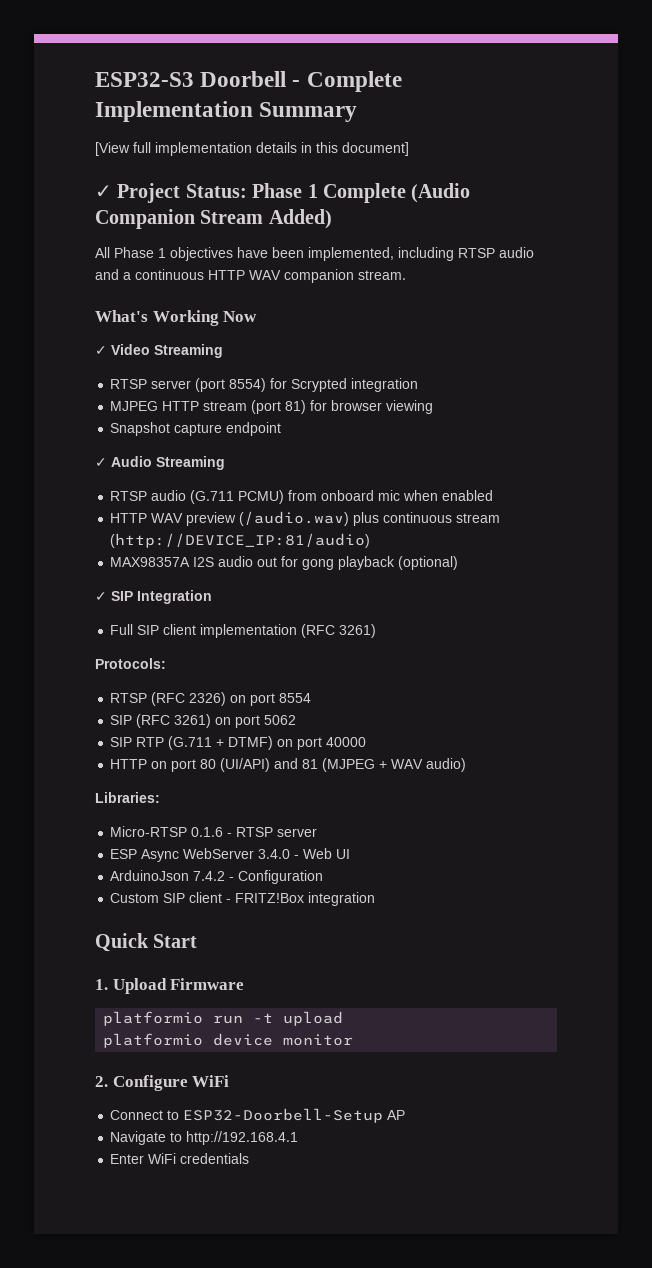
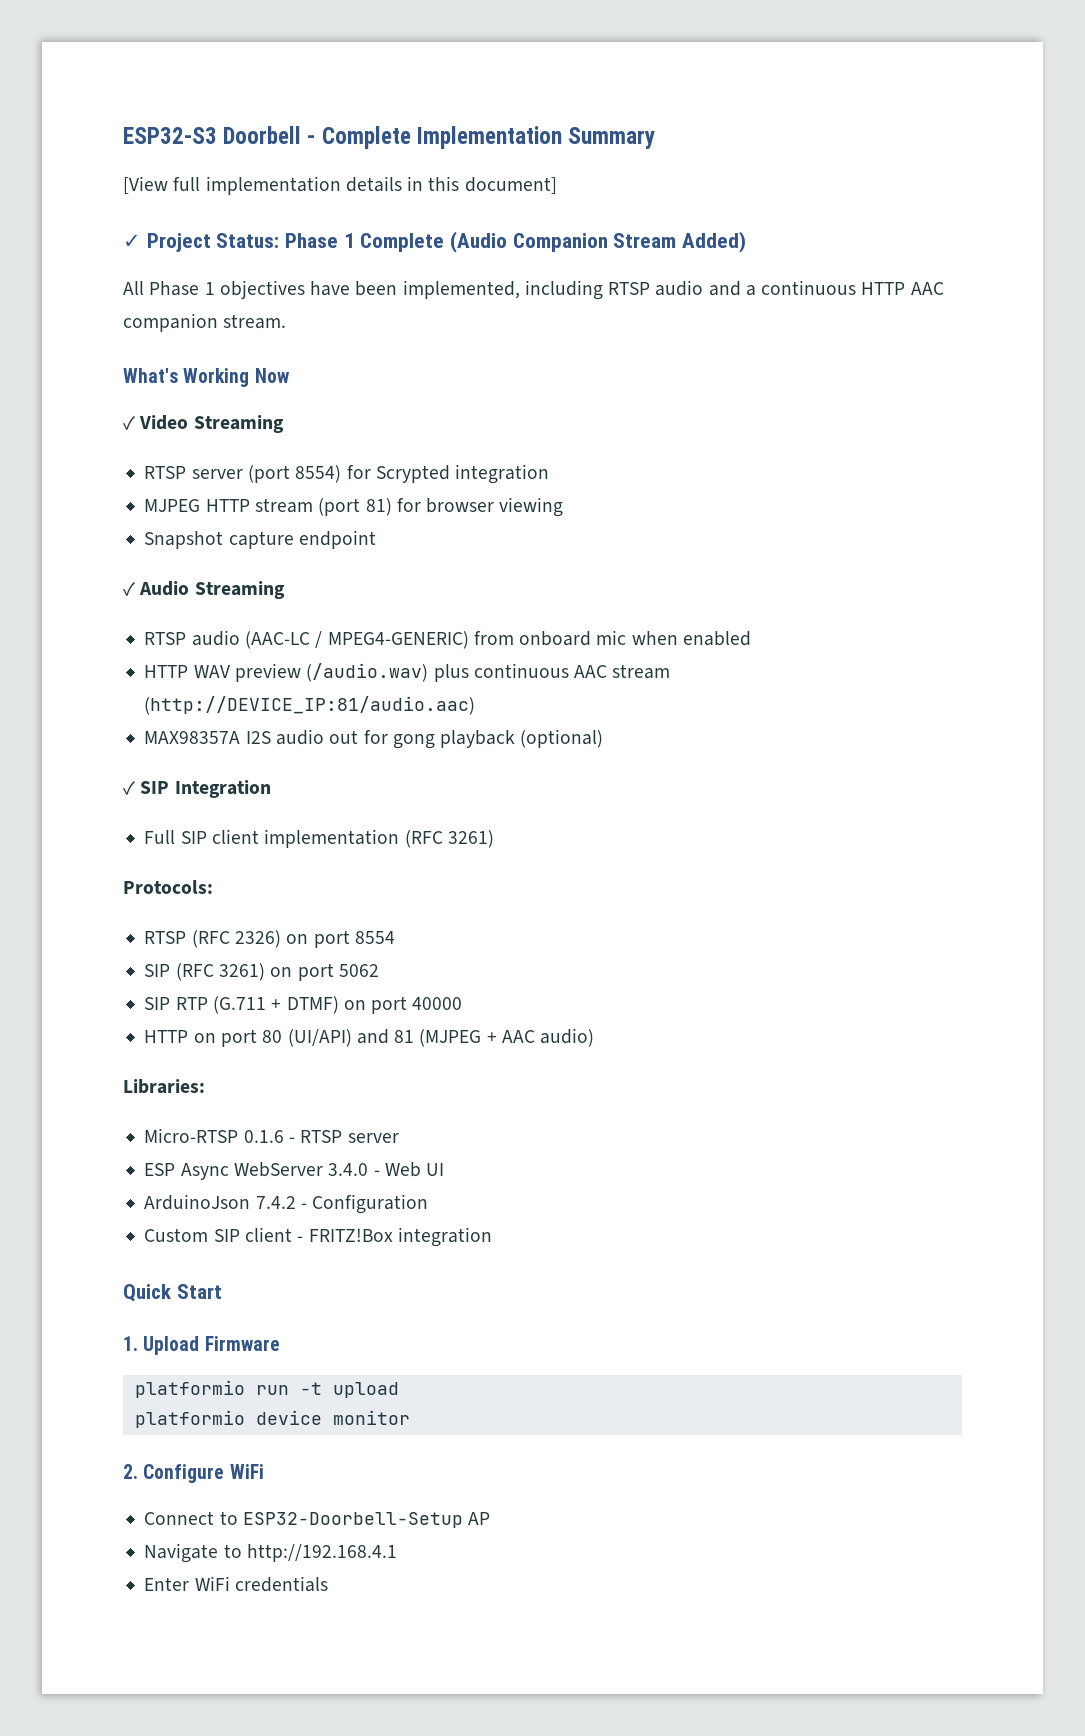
- All Phase 1 objectives have been implemented, including RTSP audio and a continuous HTTP WAV companion stream.
+ All Phase 1 objectives have been implemented, including RTSP audio and a continuous HTTP AAC companion stream.
- RTSP audio (G.711 PCMU) from onboard mic when enabled
+ RTSP audio (AAC-LC / MPEG4-GENERIC) from onboard mic when enabled
- HTTP WAV preview (/audio.wav) plus continuous stream (http://DEVICE_IP:81/audio)
+ HTTP WAV preview (/audio.wav) plus continuous AAC stream (http://DEVICE_IP:81/audio.aac)
- HTTP on port 80 (UI/API) and 81 (MJPEG + WAV audio)
+ HTTP on port 80 (UI/API) and 81 (MJPEG + AAC audio)

